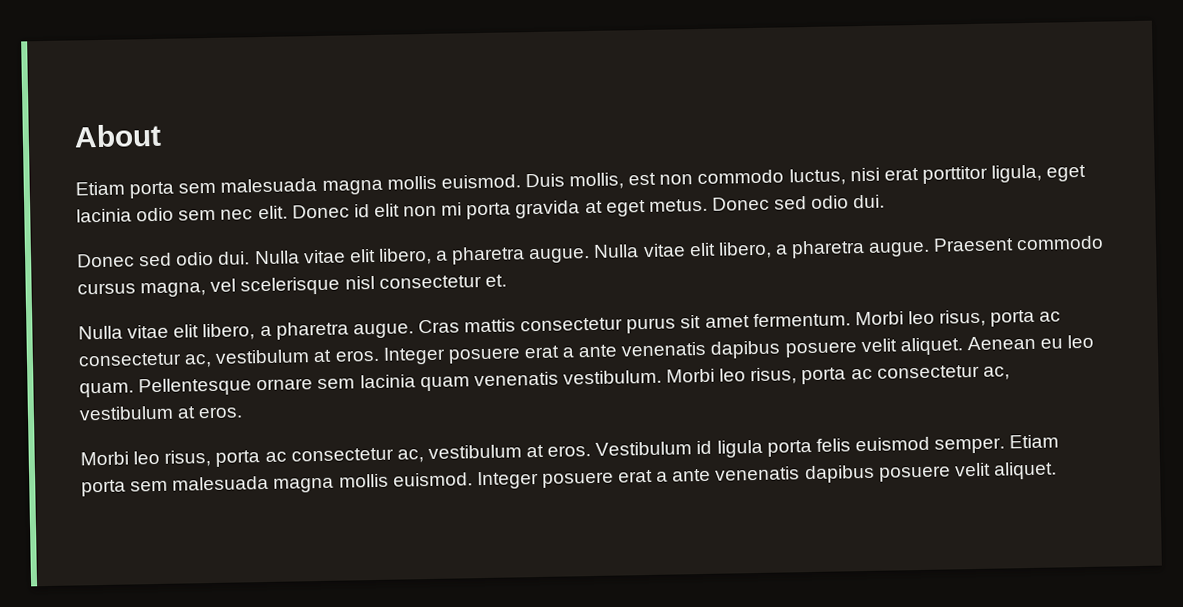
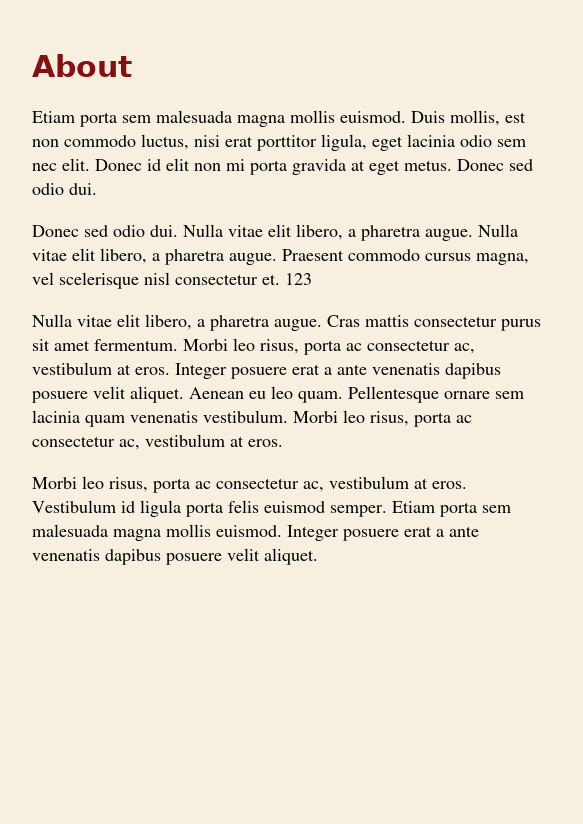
+ 123

